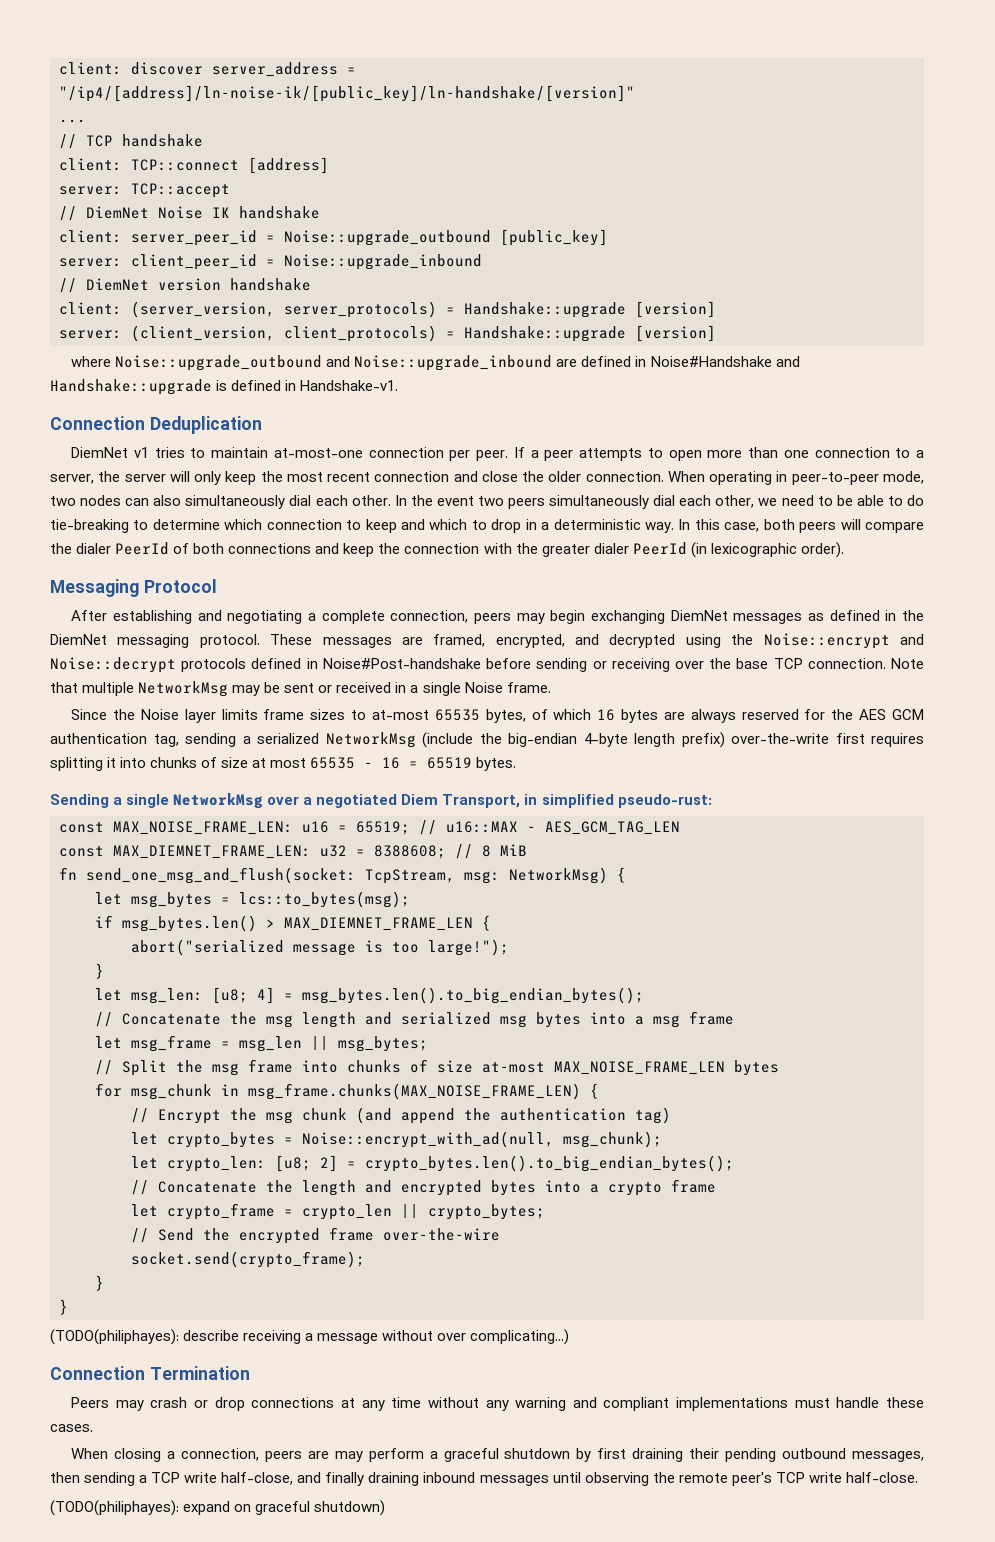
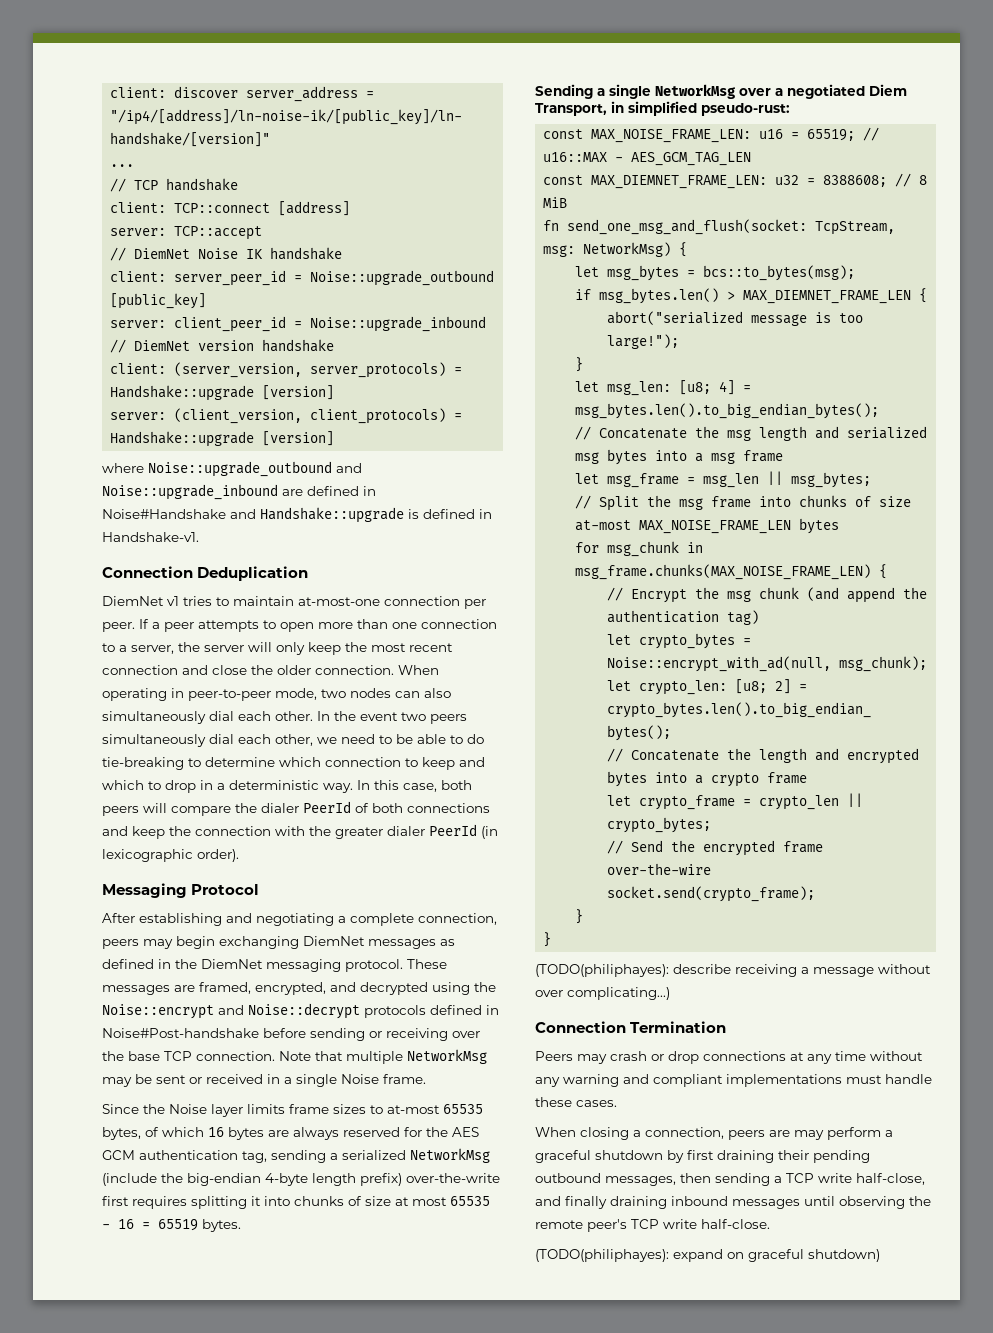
- let msg_bytes = lcs::to_bytes(msg);
+ let msg_bytes = bcs::to_bytes(msg);

